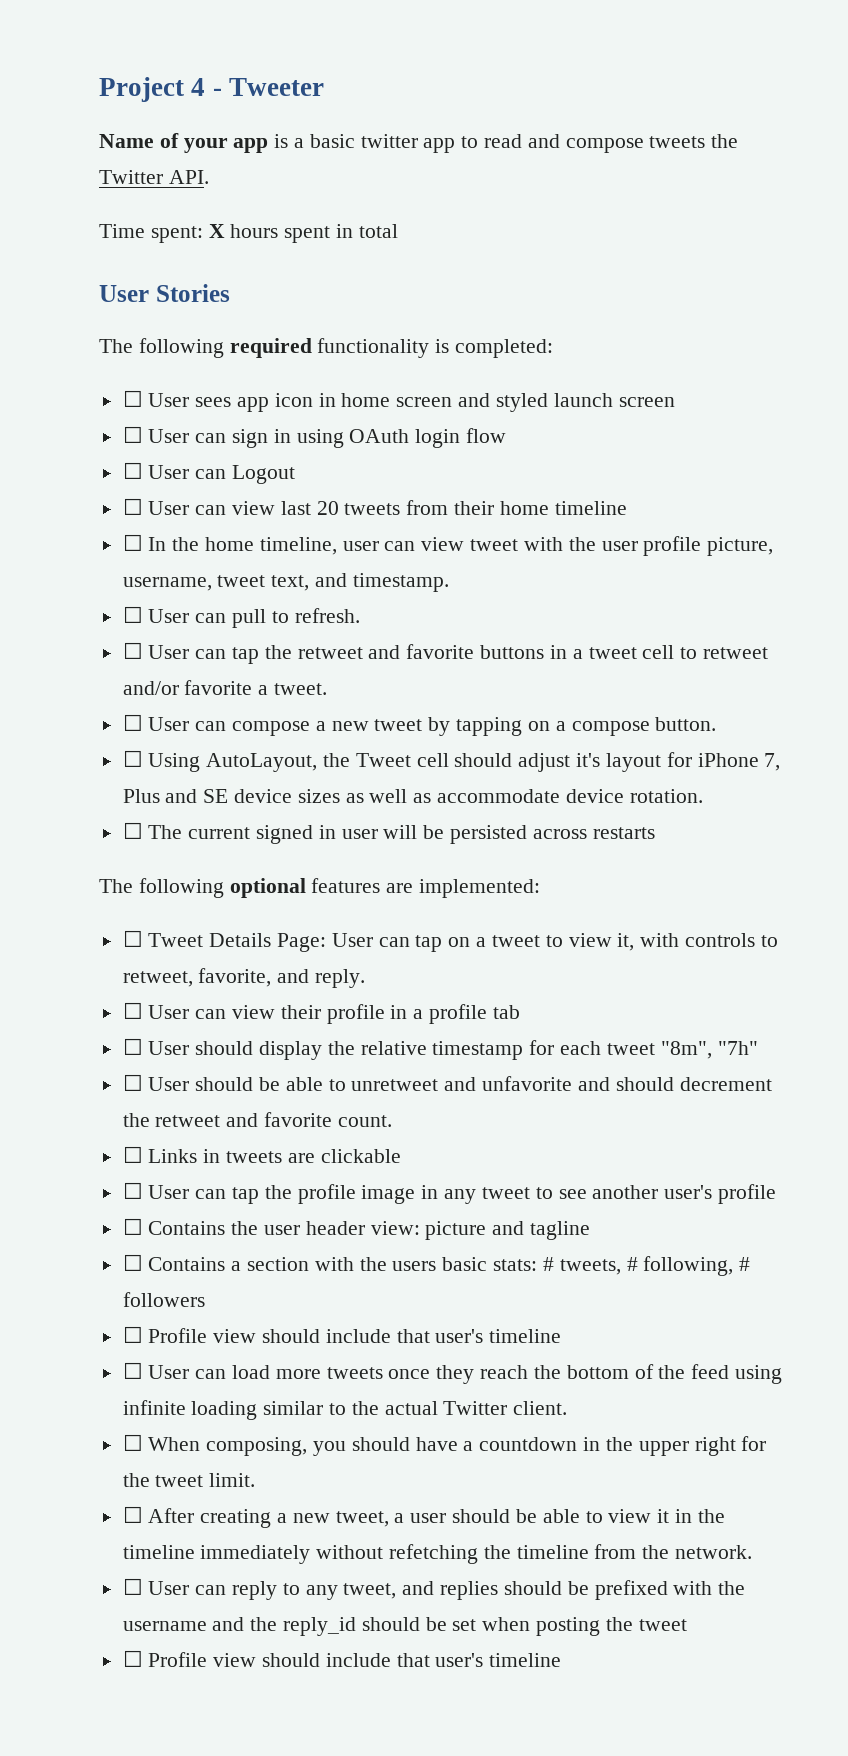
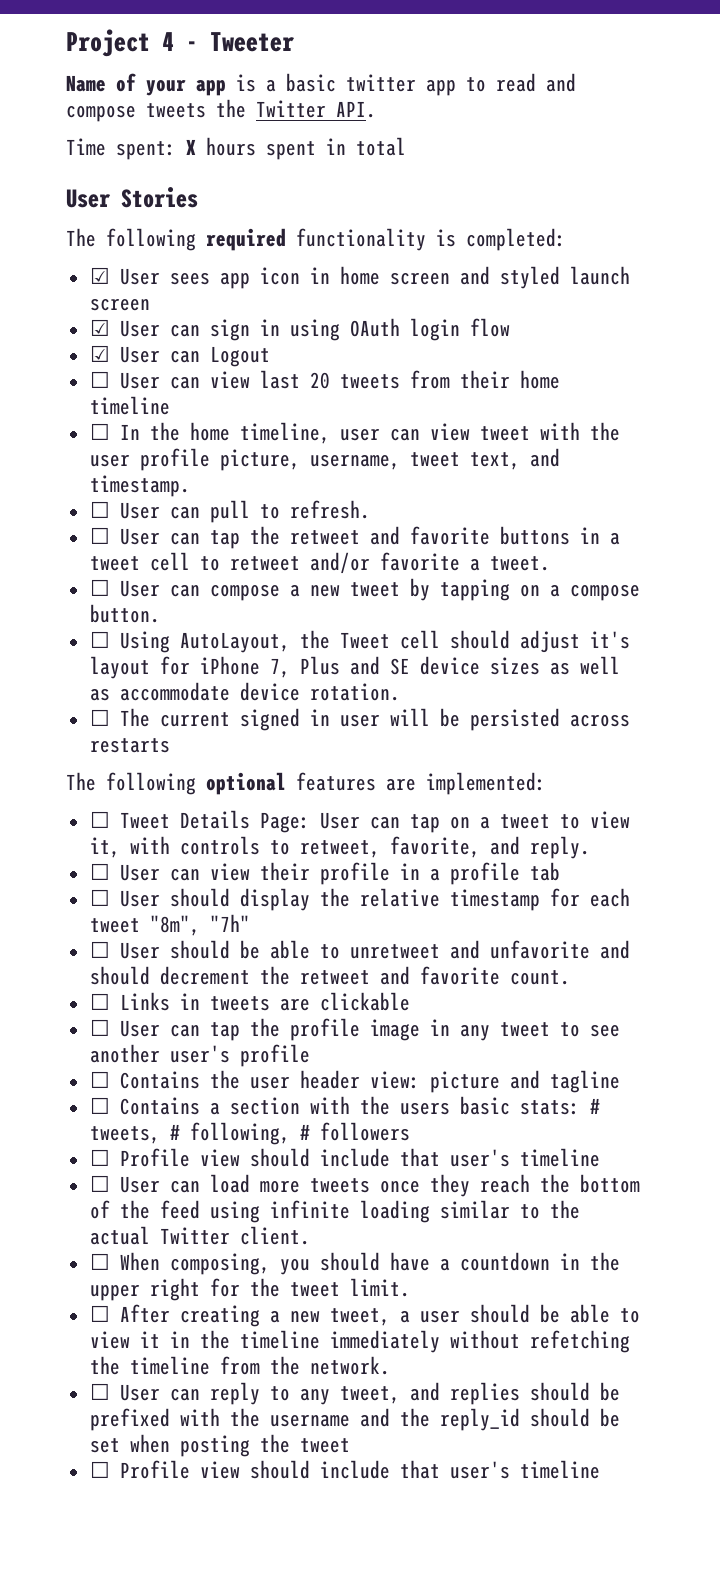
- ☐ User sees app icon in home screen and styled launch screen
+ ☑ User sees app icon in home screen and styled launch screen
- ☐ User can sign in using OAuth login flow
+ ☑ User can sign in using OAuth login flow
- ☐ User can Logout
+ ☑ User can Logout

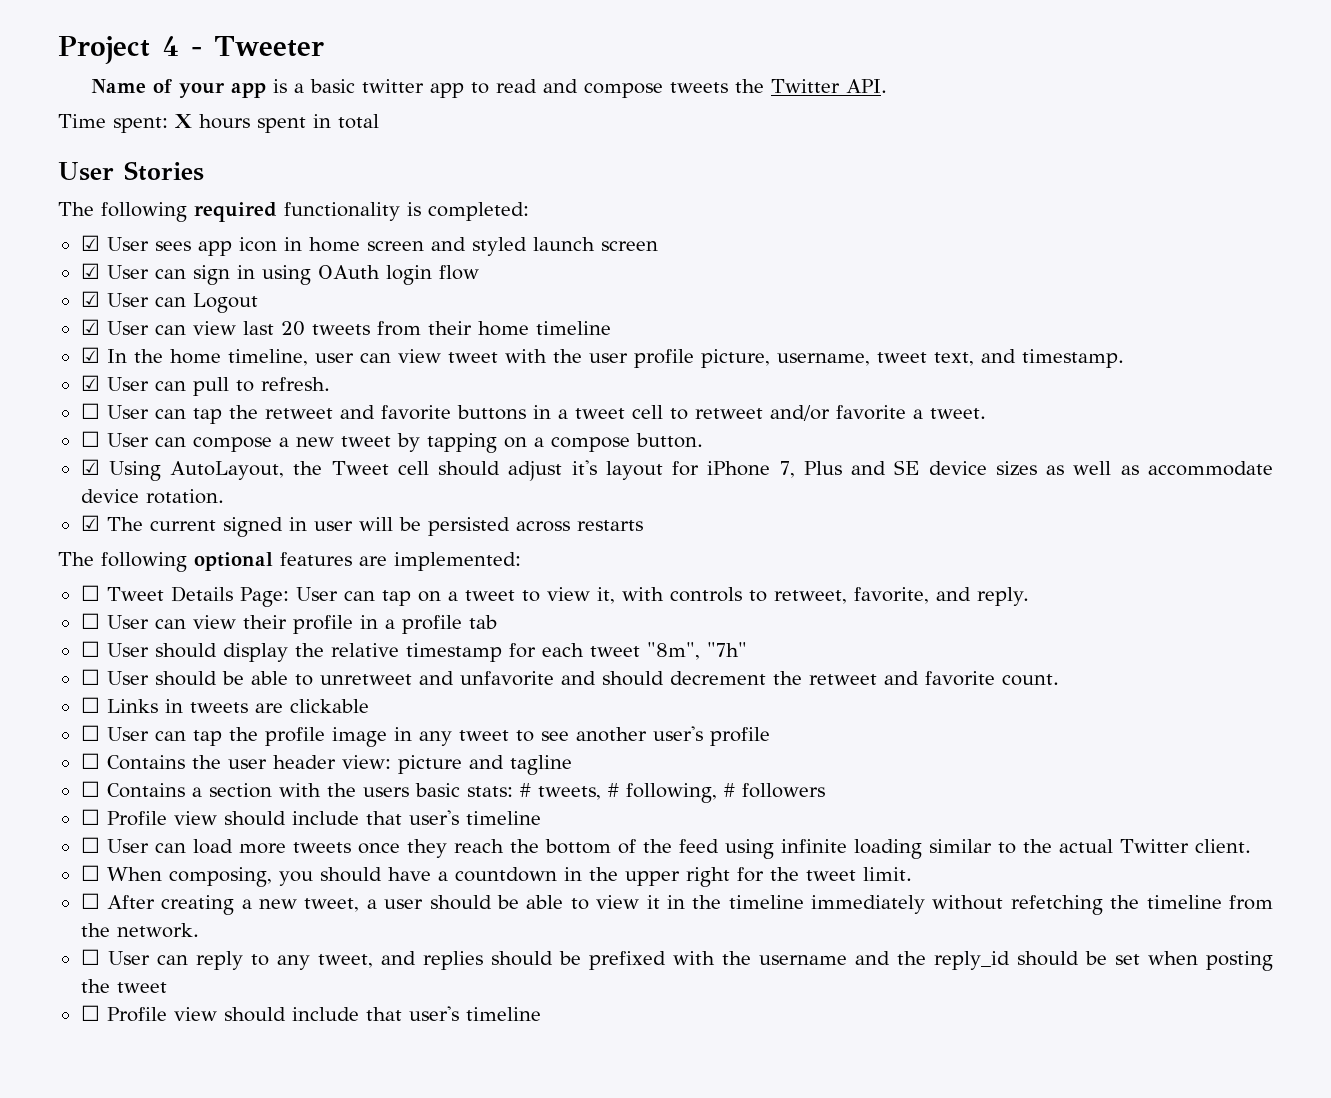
- ☐ User can view last 20 tweets from their home timeline
+ ☑ User can view last 20 tweets from their home timeline
- ☐ In the home timeline, user can view tweet with the user profile picture, username, tweet text, and timestamp.
+ ☑ In the home timeline, user can view tweet with the user profile picture, username, tweet text, and timestamp.
- ☐ User can pull to refresh.
+ ☑ User can pull to refresh.
- ☐ Using AutoLayout, the Tweet cell should adjust it's layout for iPhone 7, Plus and SE device sizes as well as accommodate device rotation.
+ ☑ Using AutoLayout, the Tweet cell should adjust it's layout for iPhone 7, Plus and SE device sizes as well as accommodate device rotation.
- ☐ The current signed in user will be persisted across restarts
+ ☑ The current signed in user will be persisted across restarts

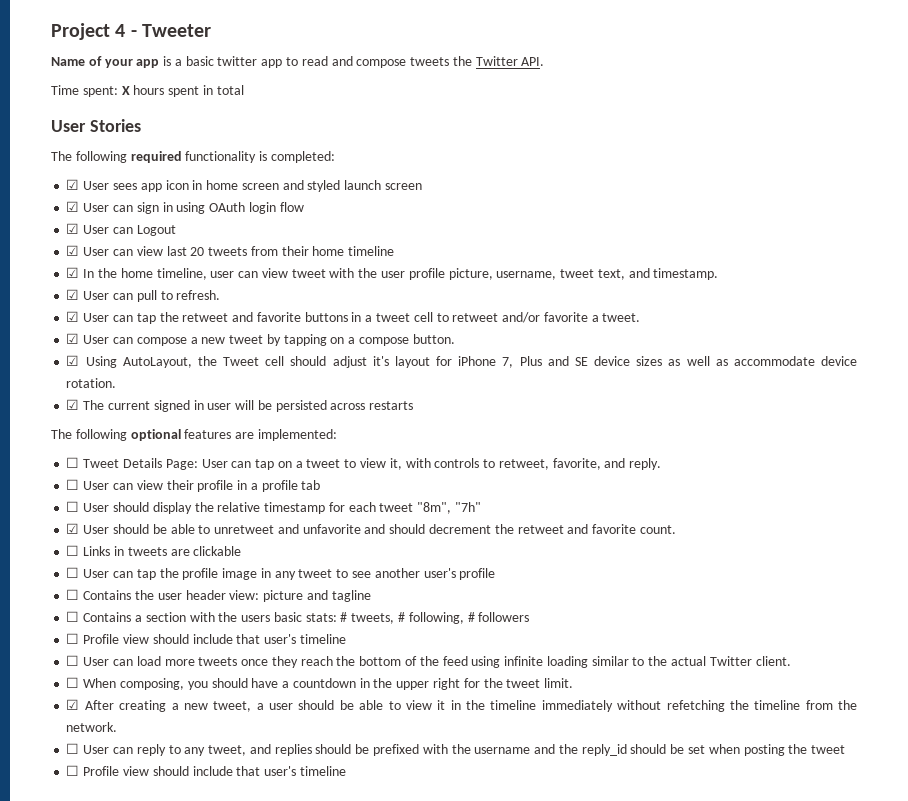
- ☐ User can tap the retweet and favorite buttons in a tweet cell to retweet and/or favorite a tweet.
+ ☑ User can tap the retweet and favorite buttons in a tweet cell to retweet and/or favorite a tweet.
- ☐ User can compose a new tweet by tapping on a compose button.
+ ☑ User can compose a new tweet by tapping on a compose button.
- ☐ User should be able to unretweet and unfavorite and should decrement the retweet and favorite count.
+ ☑ User should be able to unretweet and unfavorite and should decrement the retweet and favorite count.
- ☐ After creating a new tweet, a user should be able to view it in the timeline immediately without refetching the timeline from the network.
+ ☑ After creating a new tweet, a user should be able to view it in the timeline immediately without refetching the timeline from the network.

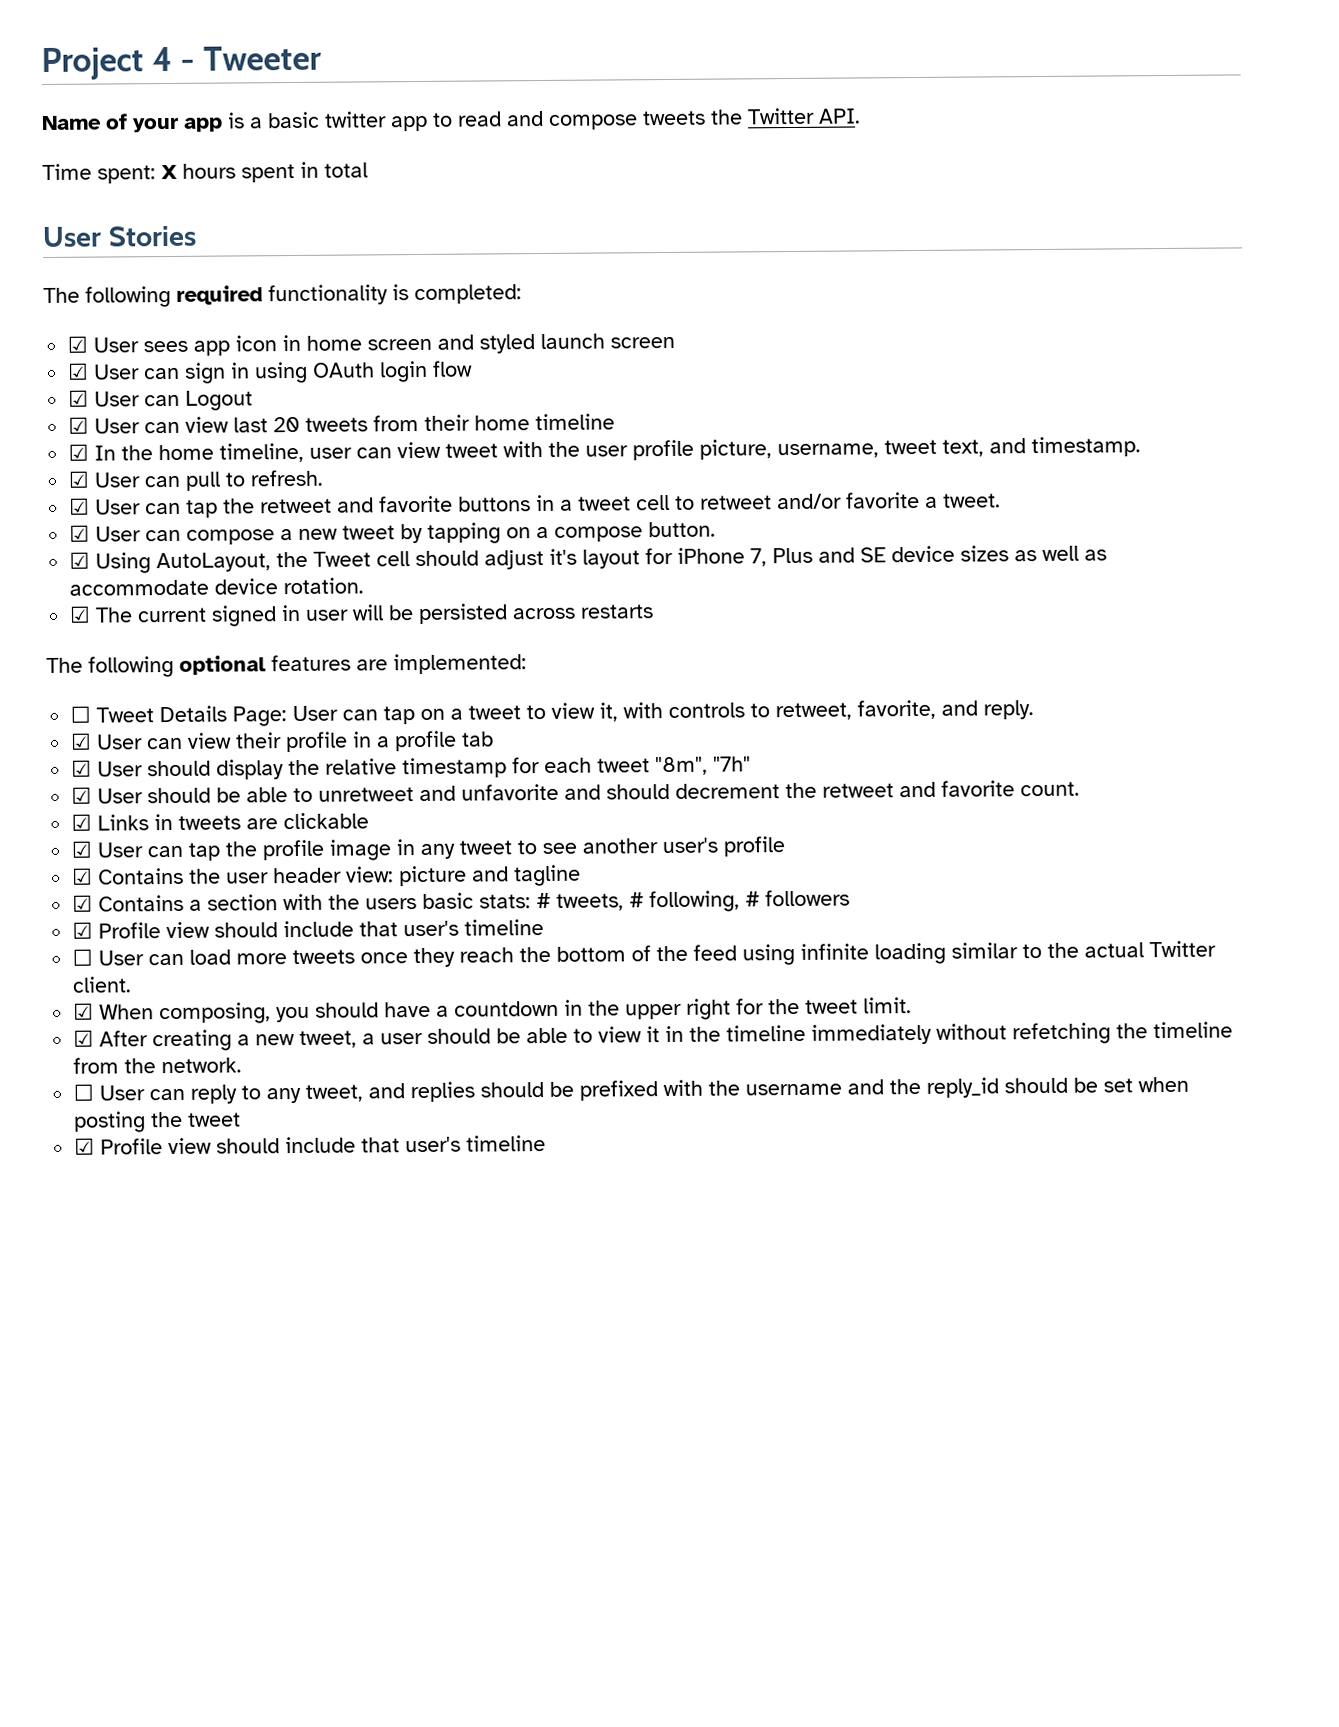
- ☐ User can view their profile in a profile tab
+ ☑ User can view their profile in a profile tab
- ☐ User should display the relative timestamp for each tweet "8m", "7h"
+ ☑ User should display the relative timestamp for each tweet "8m", "7h"
- ☐ Links in tweets are clickable
+ ☑ Links in tweets are clickable
- ☐ User can tap the profile image in any tweet to see another user's profile
+ ☑ User can tap the profile image in any tweet to see another user's profile
- ☐ Contains the user header view: picture and tagline
+ ☑ Contains the user header view: picture and tagline
- ☐ Contains a section with the users basic stats: # tweets, # following, # followers
- ☐ Profile view should include that user's timeline
+ ☑ Contains a section with the users basic stats: # tweets, # following, # followers
+ ☑ Profile view should include that user's timeline
- ☐ When composing, you should have a countdown in the upper right for the tweet limit.
+ ☑ When composing, you should have a countdown in the upper right for the tweet limit.
  ☐ User can reply to any tweet, and replies should be prefixed with the username and the reply_id should be set when posting the tweet
- ☐ Profile view should include that user's timeline
+ ☑ Profile view should include that user's timeline

